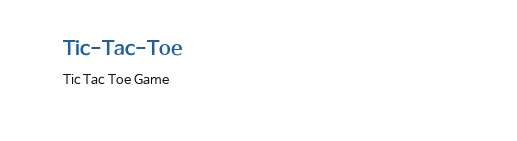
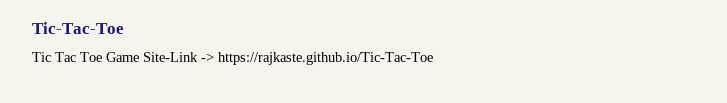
- Tic Tac Toe Game
+ Tic Tac Toe Game Site-Link -> https://rajkaste.github.io/Tic-Tac-Toe

